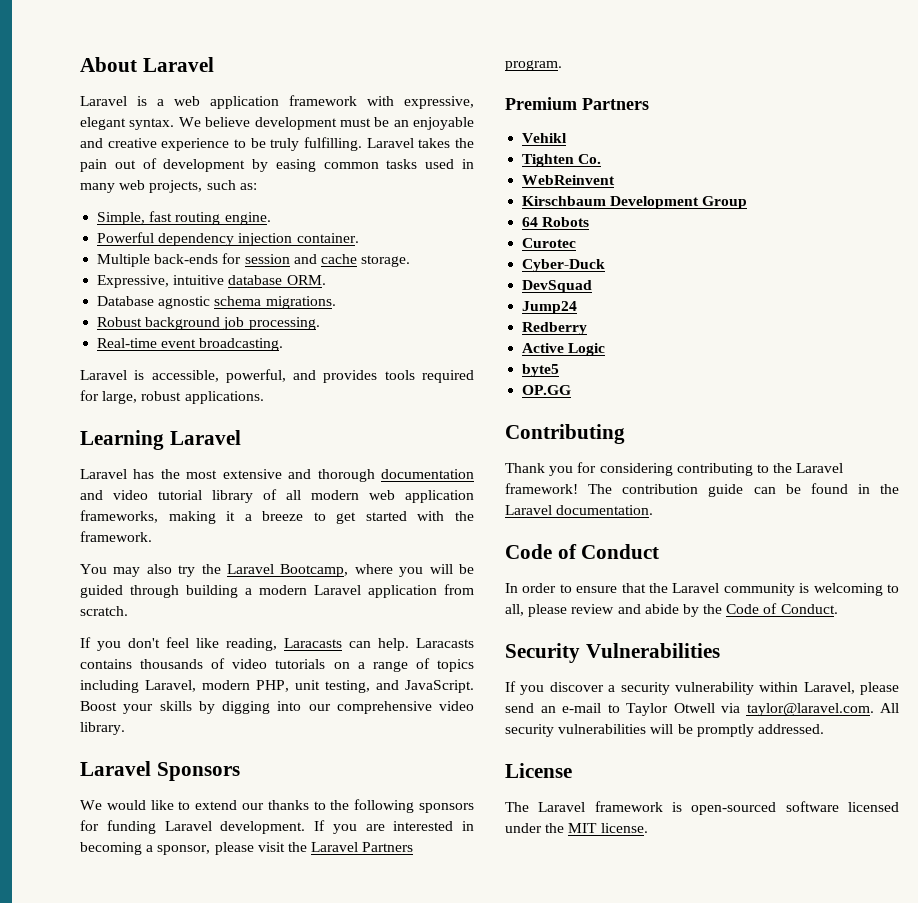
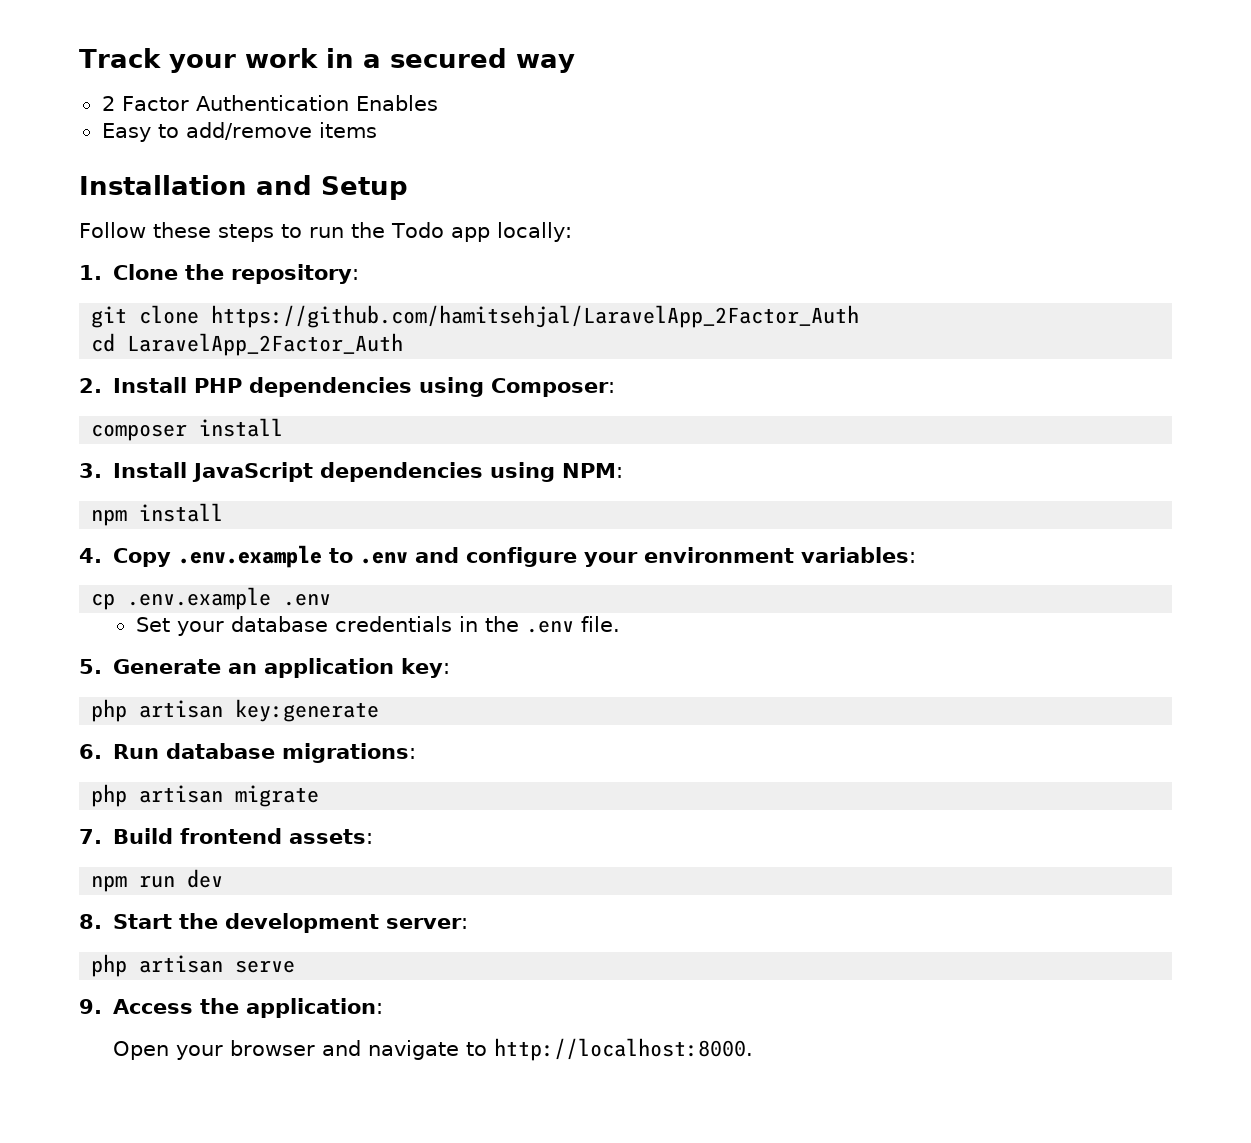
- About Laravel
- Laravel is a web application framework with expressive, elegant syntax. We believe development must be an enjoyable and creative experience to be truly fulfilling. Laravel takes the pain out of development by easing common tasks used in many web projects, such as:
- Simple, fast routing engine.
- Powerful dependency injection container.
- Multiple back-ends for session and cache storage.
- Expressive, intuitive database ORM.
- Database agnostic schema migrations.
- Robust background job processing.
- Real-time event broadcasting.
- Laravel is accessible, powerful, and provides tools required for large, robust applications.
- Learning Laravel
- Laravel has the most extensive and thorough documentation and video tutorial library of all modern web application frameworks, making it a breeze to get started with the framework.
- You may also try the Laravel Bootcamp, where you will be guided through building a modern Laravel application from scratch.
- If you don't feel like reading, Laracasts can help. Laracasts contains thousands of video tutorials on a range of topics including Laravel, modern PHP, unit testing, and JavaScript. Boost your skills by digging into our comprehensive video library.
- Laravel Sponsors
- We would like to extend our thanks to the following sponsors for funding Laravel development. If you are interested in becoming a sponsor, please visit the Laravel Partners program.
- Premium Partners
- Vehikl
- Tighten Co.
- WebReinvent
- Kirschbaum Development Group
- 64 Robots
- Curotec
- Cyber-Duck
- DevSquad
- Jump24
- Redberry
- Active Logic
- byte5
- OP.GG
- Contributing
- Thank you for considering contributing to the Laravel framework! The contribution guide can be found in the Laravel documentation.
- Code of Conduct
- In order to ensure that the Laravel community is welcoming to all, please review and abide by the Code of Conduct.
- Security Vulnerabilities
- If you discover a security vulnerability within Laravel, please send an e-mail to Taylor Otwell via taylor@laravel.com. All security vulnerabilities will be promptly addressed.
- License
- The Laravel framework is open-sourced software licensed under the MIT license.
+ Track your work in a secured way
+ 2 Factor Authentication Enables
+ Easy to add/remove items
+ Installation and Setup
+ Follow these steps to run the Todo app locally:
+ 1. Clone the repository:
+ git clone https://github.com/hamitsehjal/LaravelApp_2Factor_Auth
+ cd LaravelApp_2Factor_Auth
+ 2. Install PHP dependencies using Composer:
+ composer install
+ 3. Install JavaScript dependencies using NPM:
+ npm install
+ 4. Copy .env.example to .env and configure your environment variables:
+ cp .env.example .env
+ Set your database credentials in the .env file.
+ 5. Generate an application key:
+ php artisan key:generate
+ 6. Run database migrations:
+ php artisan migrate
+ 7. Build frontend assets:
+ npm run dev
+ 8. Start the development server:
+ php artisan serve
+ 9. Access the application:
+ Open your browser and navigate to http://localhost:8000.

